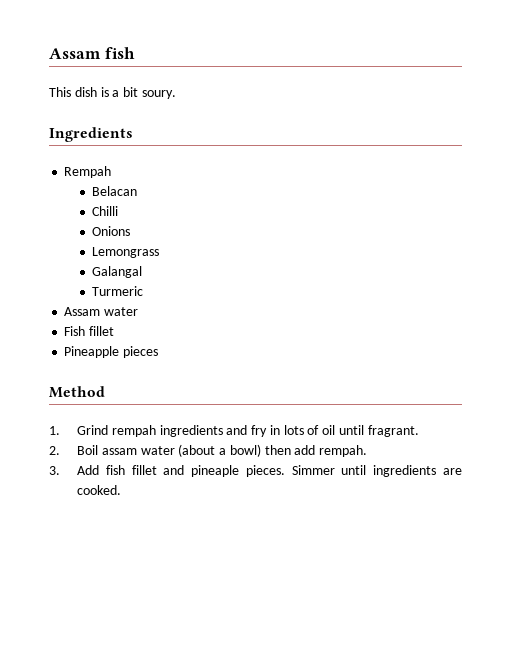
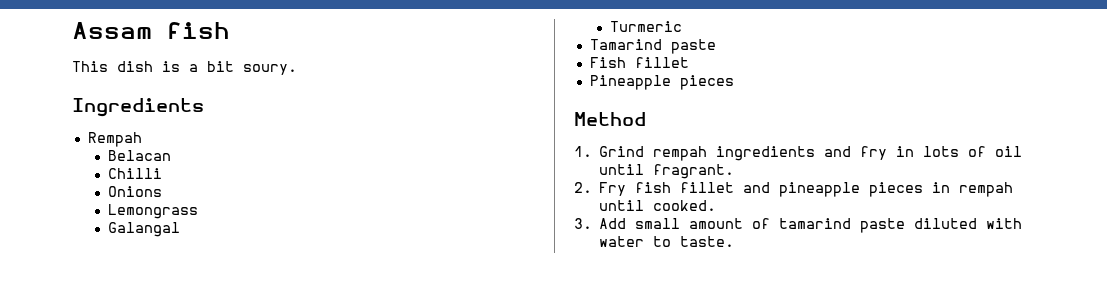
- Assam water
+ Tamarind paste
- 2. Boil assam water (about a bowl) then add rempah.
- 3. Add fish fillet and pineaple pieces. Simmer until ingredients are cooked.
+ 2. Fry fish fillet and pineapple pieces in rempah until cooked.
+ 3. Add small amount of tamarind paste diluted with water to taste.

